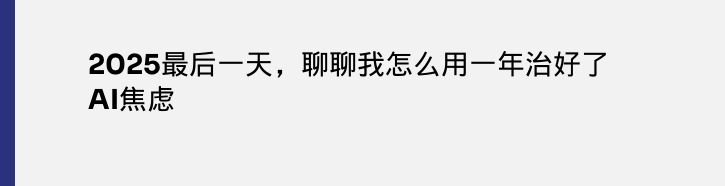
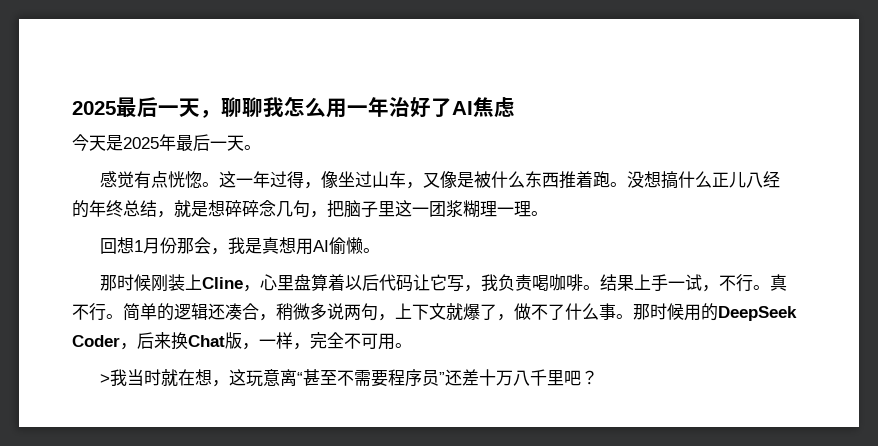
+ 今天是2025年最后一天。
+ 感觉有点恍惚。这一年过得，像坐过山车，又像是被什么东西推着跑。没想搞什么正儿八经的年终总结，就是想碎碎念几句，把脑子里这一团浆糊理一理。
+ 回想1月份那会，我是真想用AI偷懒。
+ 那时候刚装上Cline，心里盘算着以后代码让它写，我负责喝咖啡。结果上手一试，不行。真不行。简单的逻辑还凑合，稍微多说两句，上下文就爆了，做不了什么事。那时候用的DeepSeek Coder，后来换Chat版，一样，完全不可用。
+ >我当时就在想，这玩意离“甚至不需要程序员”还差十万八千里吧？

